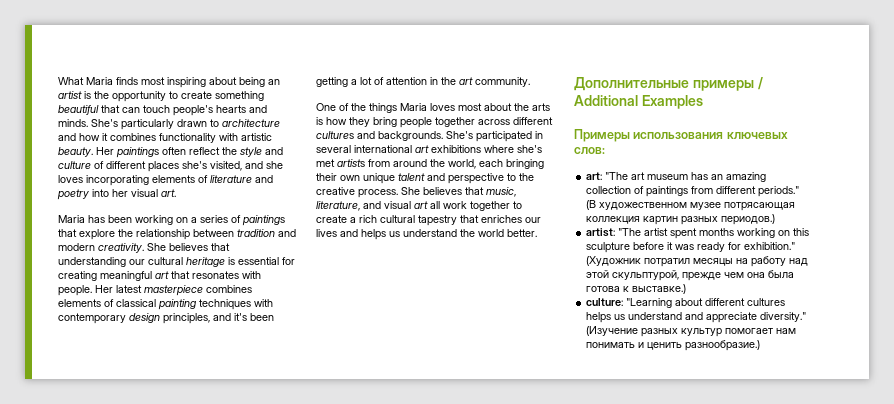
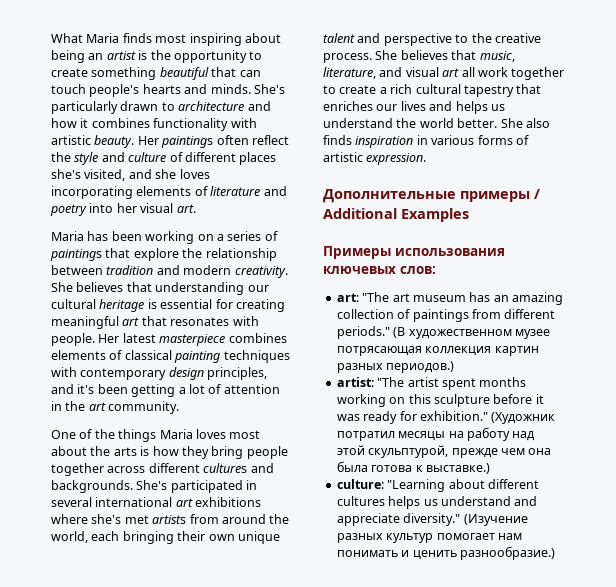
+ She also finds inspiration in various forms of artistic expression.

